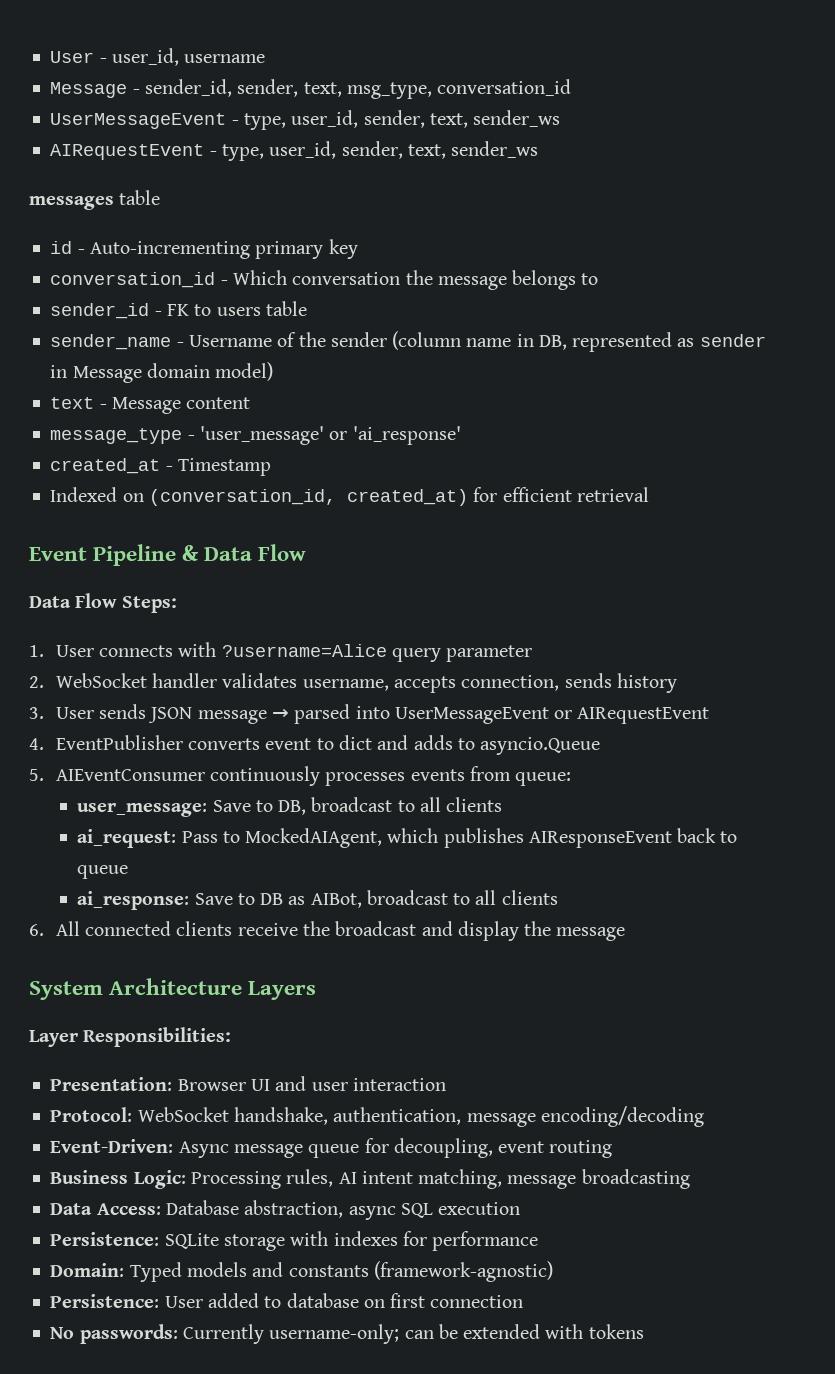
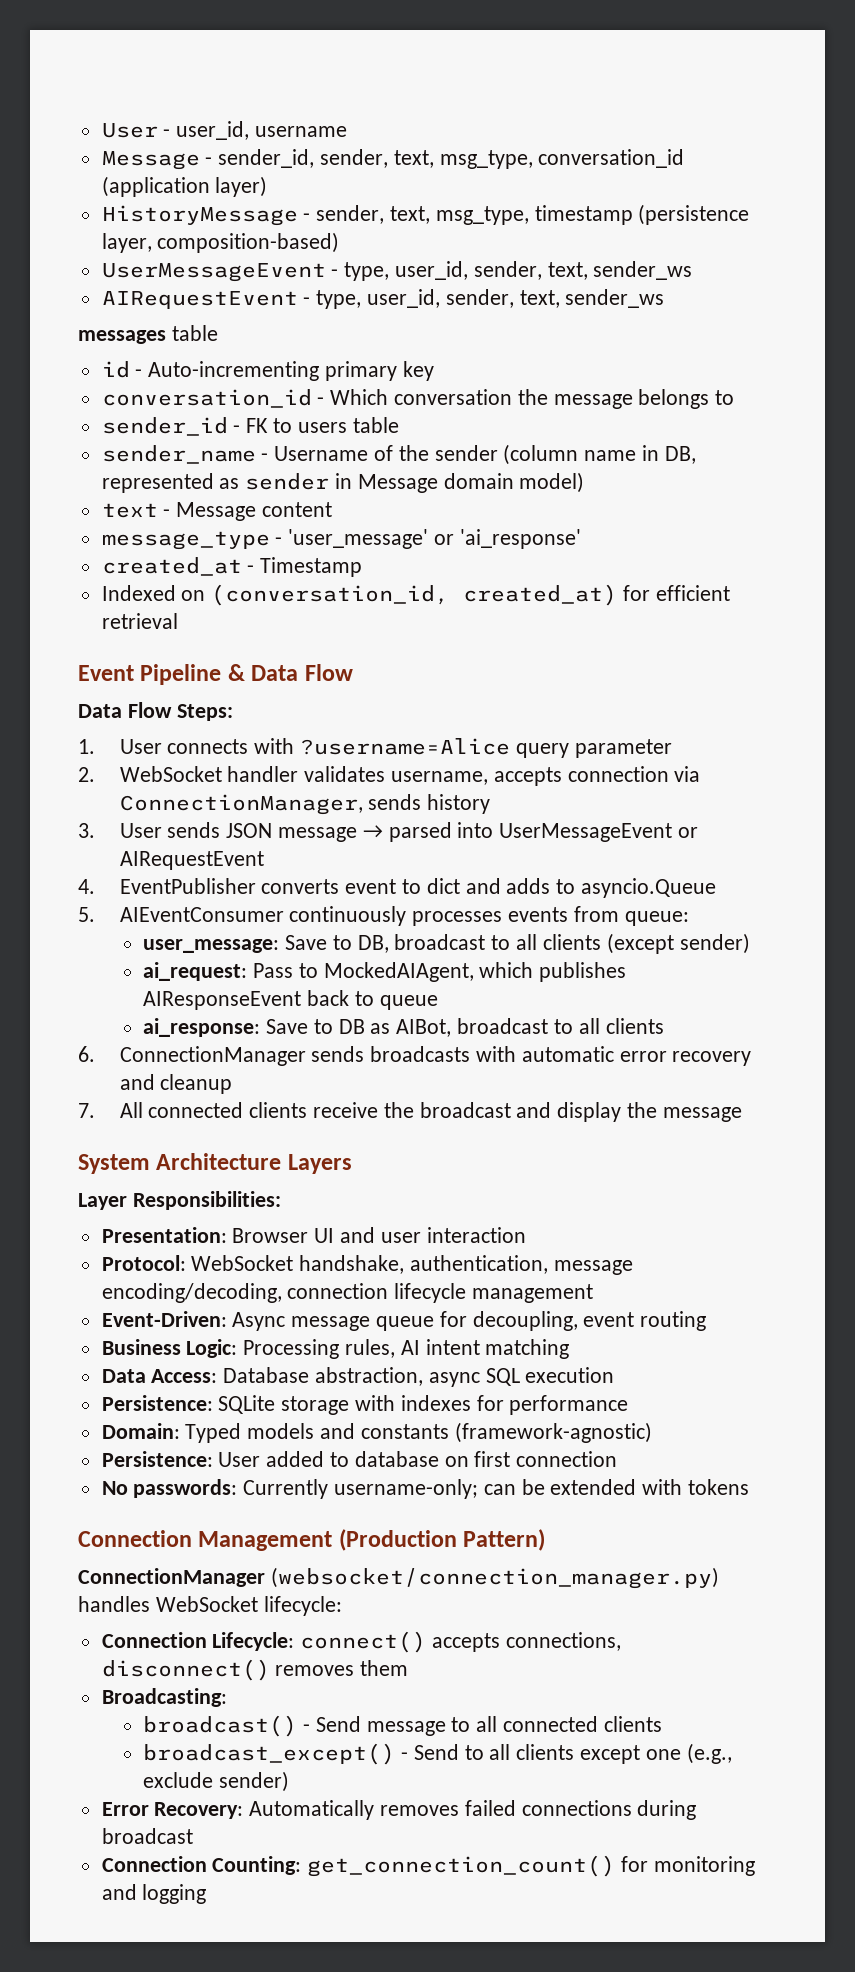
- Message - sender_id, sender, text, msg_type, conversation_id
+ Message - sender_id, sender, text, msg_type, conversation_id (application layer)
+ HistoryMessage - sender, text, msg_type, timestamp (persistence layer, composition-based)
- 2. WebSocket handler validates username, accepts connection, sends history
+ 2. WebSocket handler validates username, accepts connection via ConnectionManager, sends history
- user_message: Save to DB, broadcast to all clients
+ user_message: Save to DB, broadcast to all clients (except sender)
- 6. All connected clients receive the broadcast and display the message
+ 6. ConnectionManager sends broadcasts with automatic error recovery and cleanup
+ 7. All connected clients receive the broadcast and display the message
- Protocol: WebSocket handshake, authentication, message encoding/decoding
+ Protocol: WebSocket handshake, authentication, message encoding/decoding, connection lifecycle management
- Business Logic: Processing rules, AI intent matching, message broadcasting
+ Business Logic: Processing rules, AI intent matching
+ Connection Management (Production Pattern)
+ ConnectionManager (websocket/connection_manager.py) handles WebSocket lifecycle:
+ Connection Lifecycle: connect() accepts connections, disconnect() removes them
+ Broadcasting:
+ broadcast() - Send message to all connected clients
+ broadcast_except() - Send to all clients except one (e.g., exclude sender)
+ Error Recovery: Automatically removes failed connections during broadcast
+ Connection Counting: get_connection_count() for monitoring and logging

